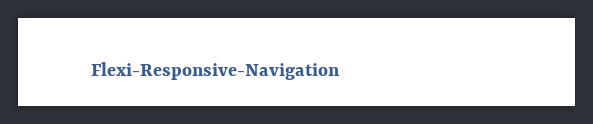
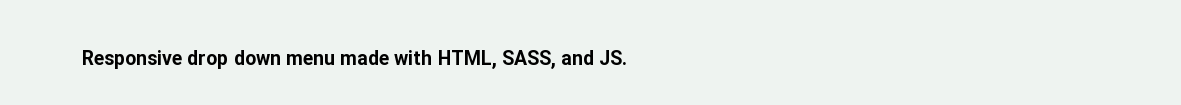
- Flexi-Responsive-Navigation
+ Responsive drop down menu made with HTML, SASS, and JS.

